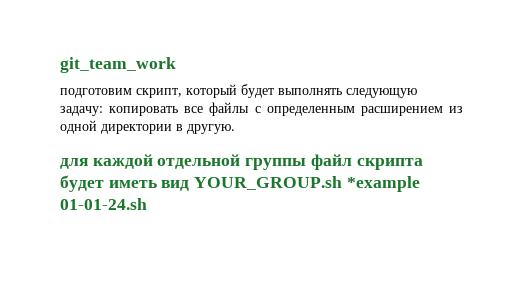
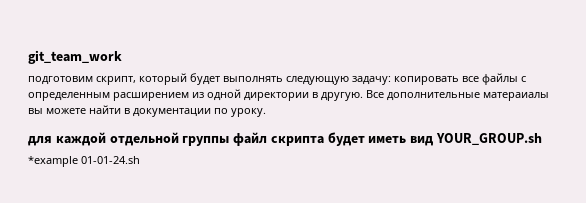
+ Все дополнительные матераиалы вы можете найти в документации по уроку.
- для каждой отдельной группы файл скрипта будет иметь вид YOUR_GROUP.sh *example 01-01-24.sh
+ для каждой отдельной группы файл скрипта будет иметь вид YOUR_GROUP.sh
+ *example 01-01-24.sh

